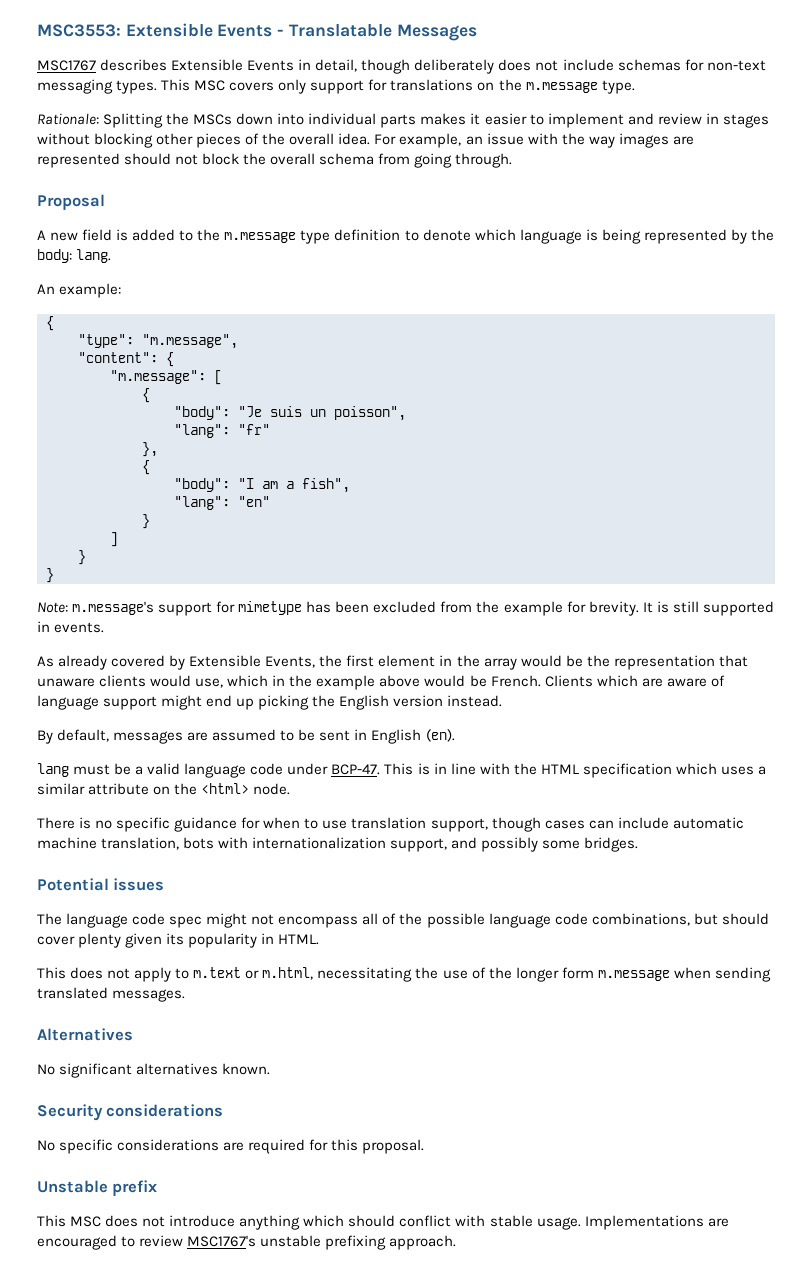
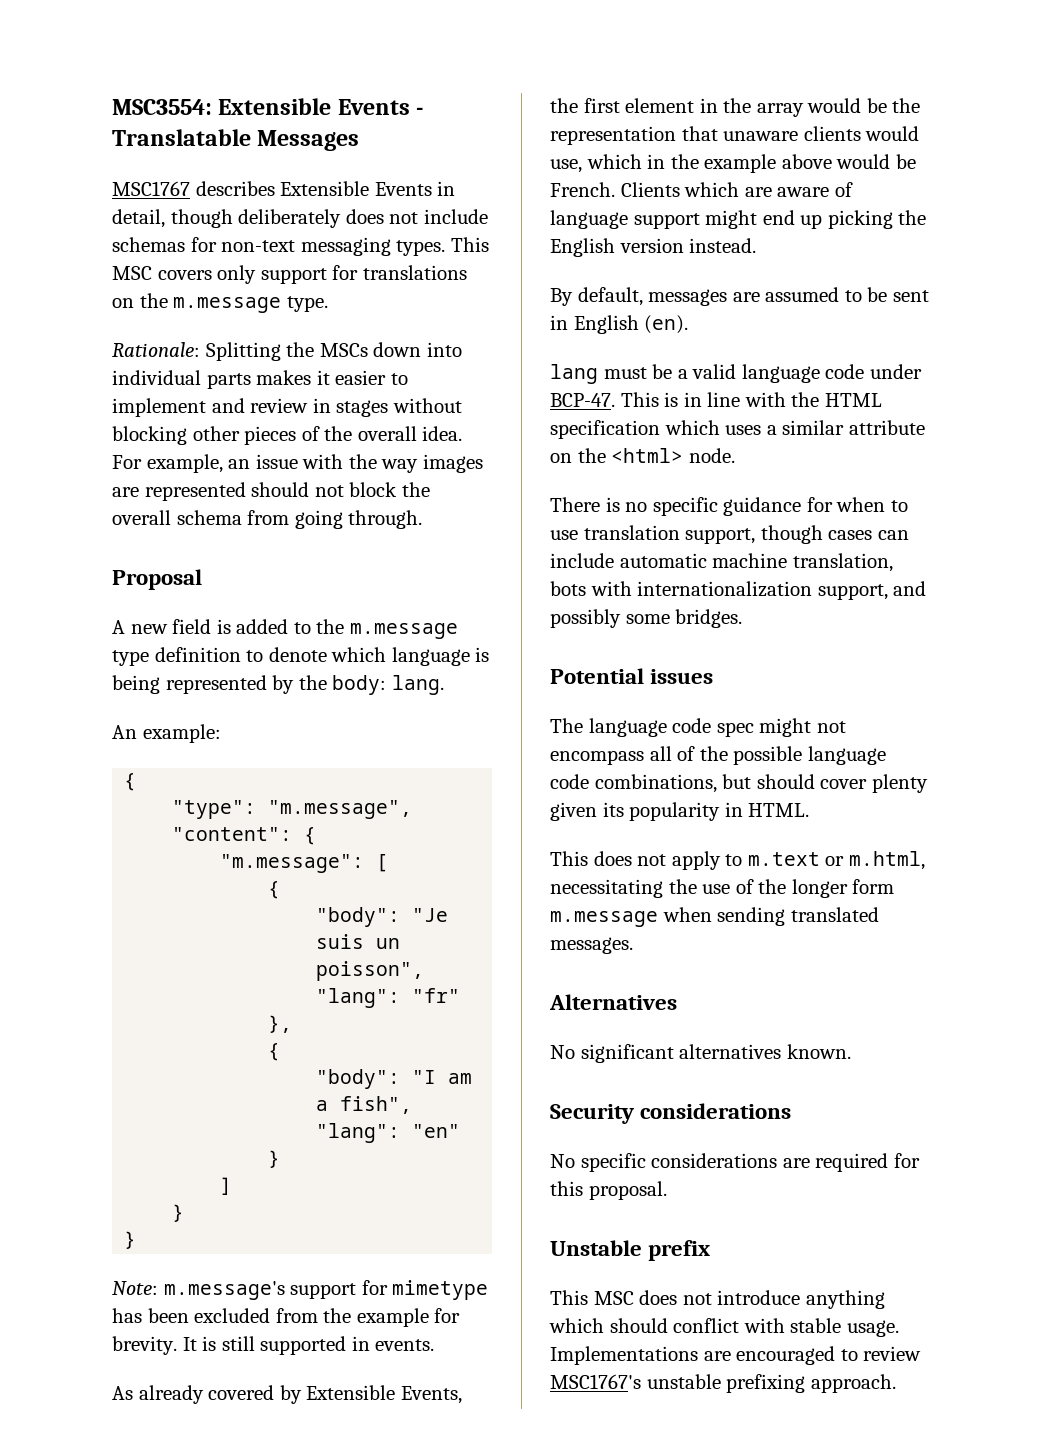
- MSC3553: Extensible Events - Translatable Messages
+ MSC3554: Extensible Events - Translatable Messages

